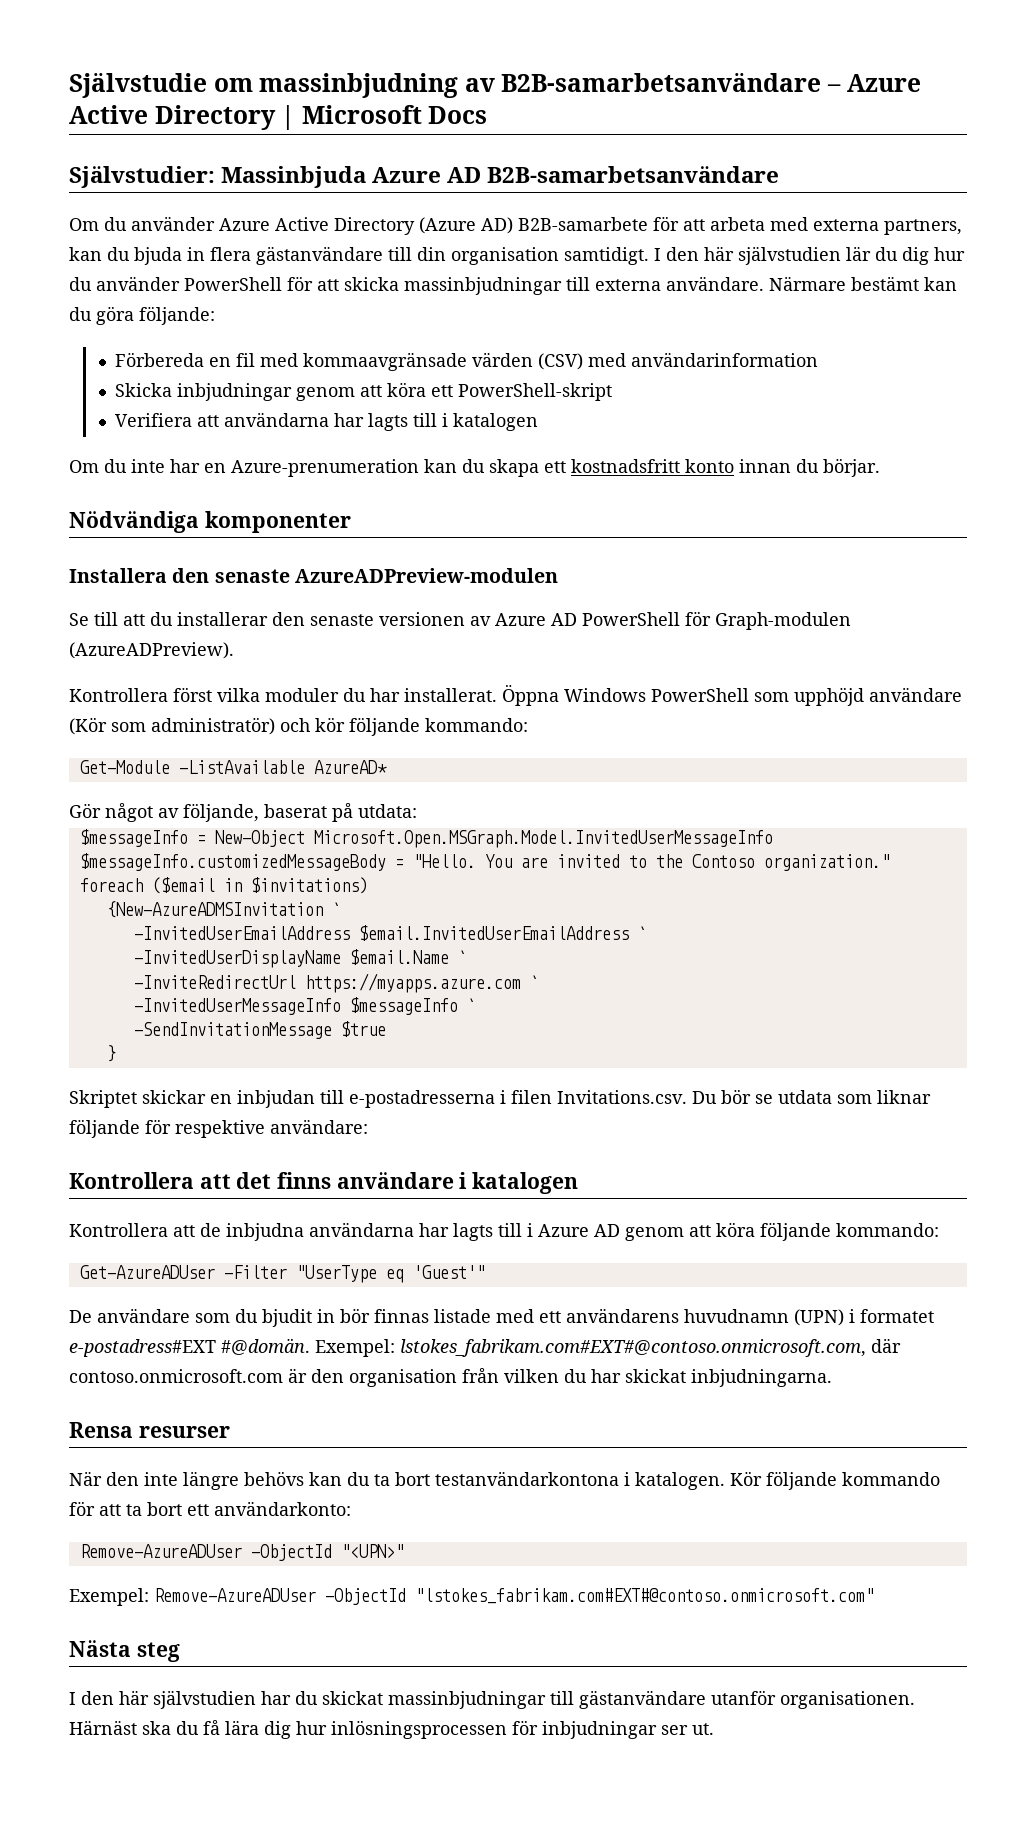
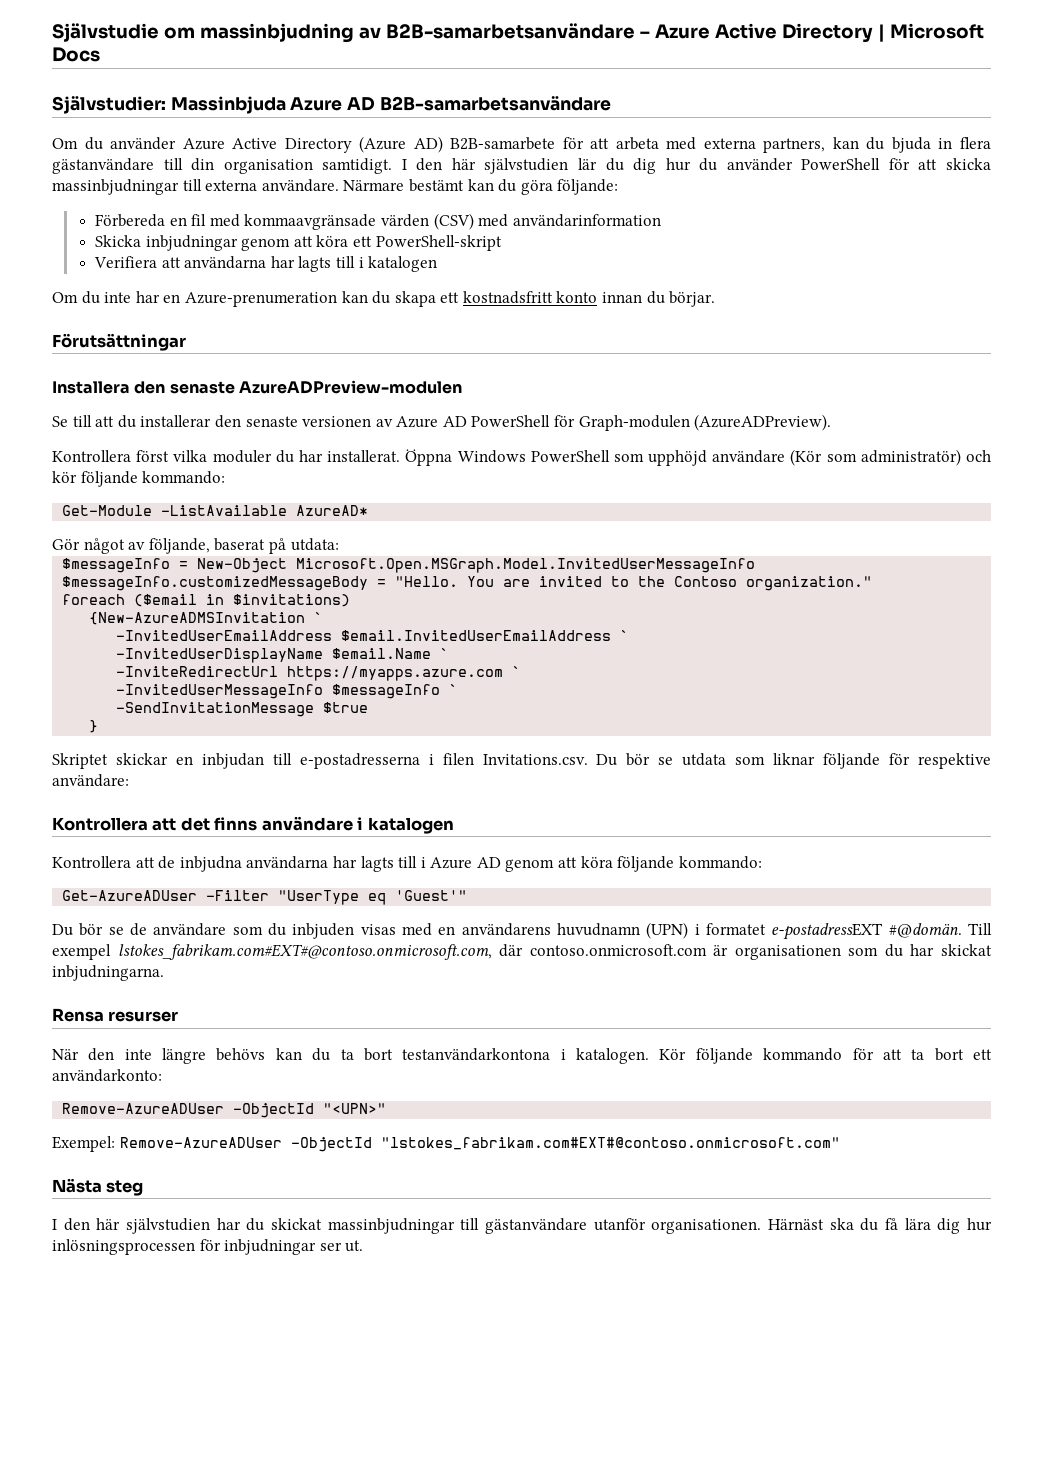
- Nödvändiga komponenter
+ Förutsättningar
- De användare som du bjudit in bör finnas listade med ett användarens huvudnamn (UPN) i formatet e-postadress#EXT #@domän. Exempel: lstokes_fabrikam.com#EXT#@contoso.onmicrosoft.com, där contoso.onmicrosoft.com är den organisation från vilken du har skickat inbjudningarna.
+ Du bör se de användare som du inbjuden visas med en användarens huvudnamn (UPN) i formatet e-postadressEXT #@domän. Till exempel lstokes_fabrikam.com#EXT#@contoso.onmicrosoft.com, där contoso.onmicrosoft.com är organisationen som du har skickat inbjudningarna.

